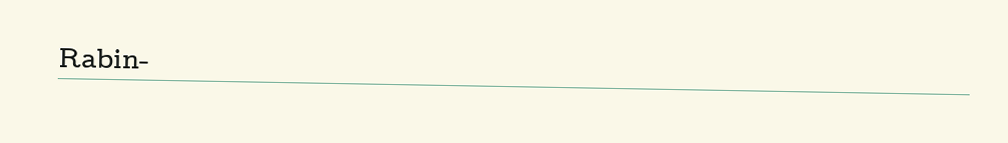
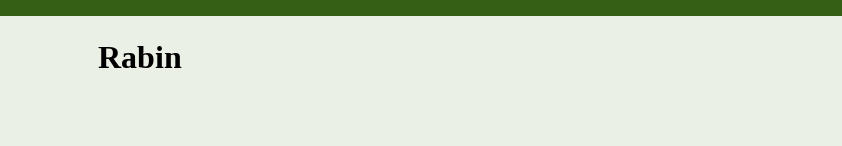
- Rabin-
+ Rabin

